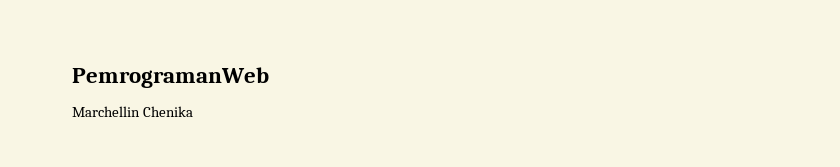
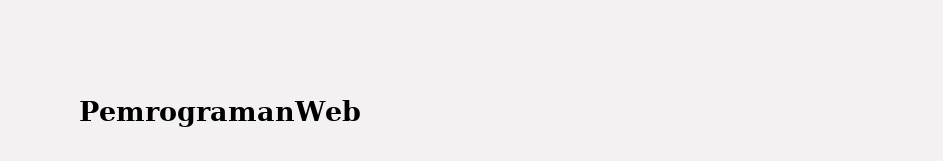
- Marchellin Chenika

